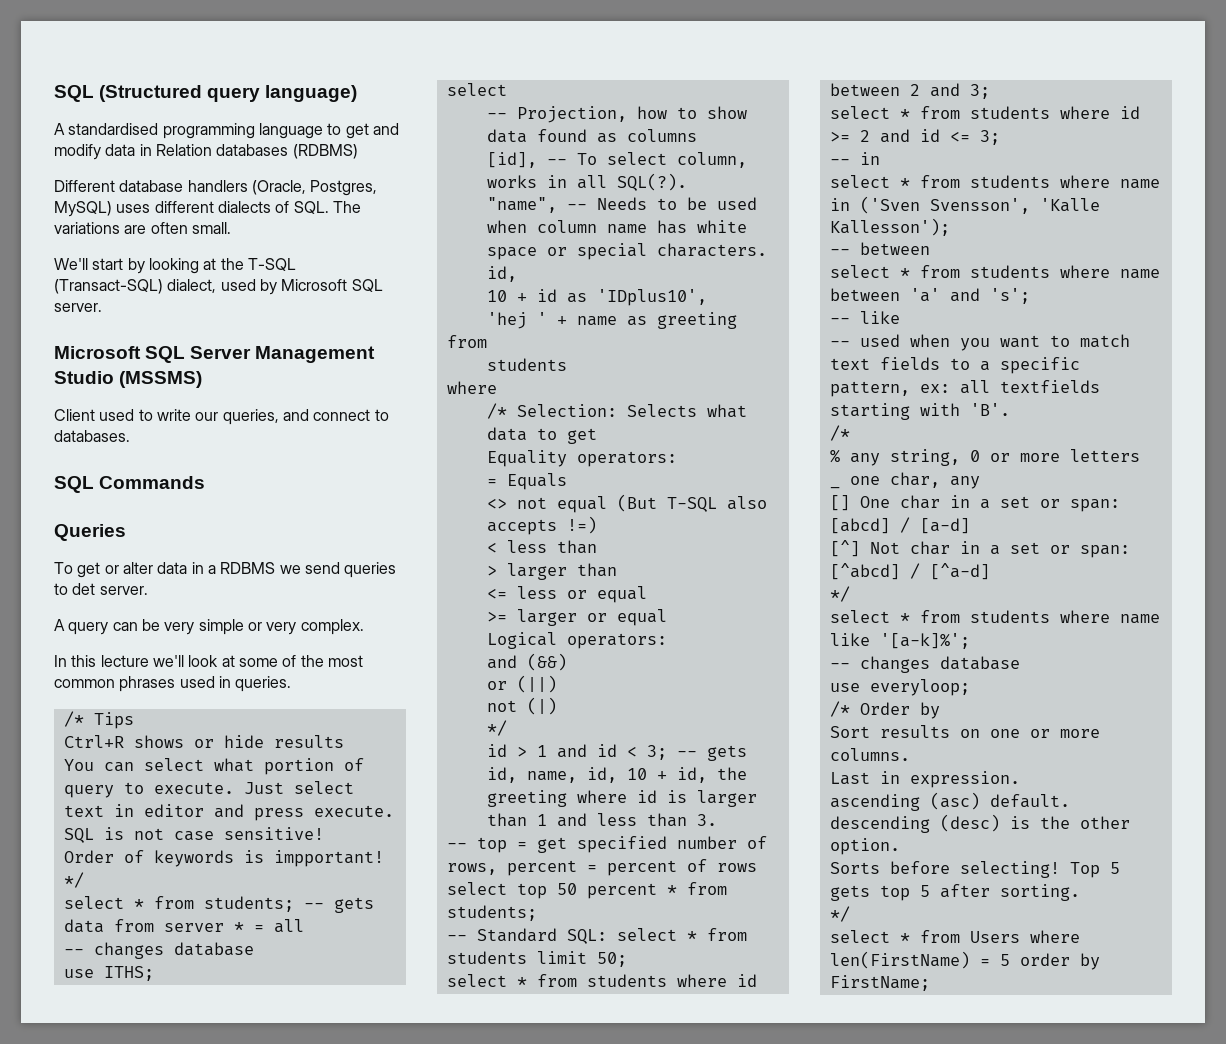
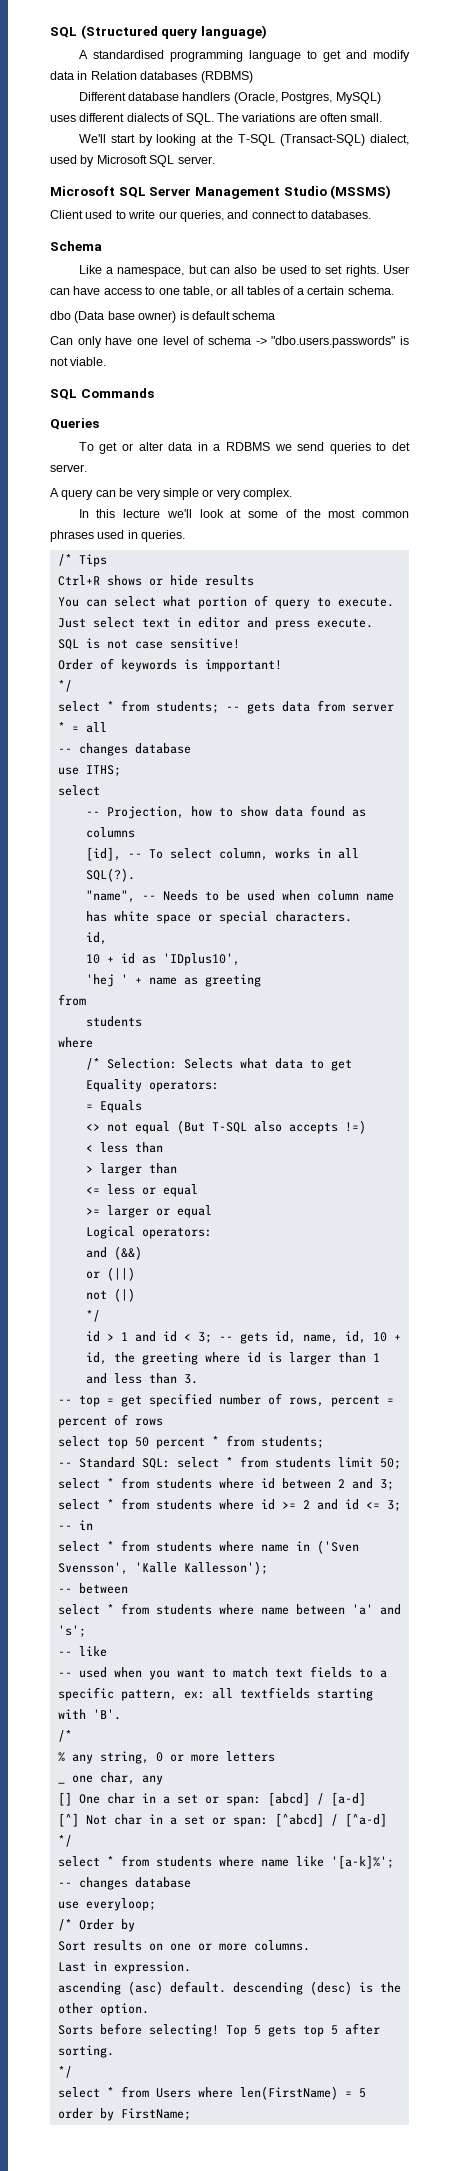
+ Schema
+ Like a namespace, but can also be used to set rights. User can have access to one table, or all tables of a certain schema.
+ dbo (Data base owner) is default schema
+ Can only have one level of schema -> "dbo.users.passwords" is not viable.

